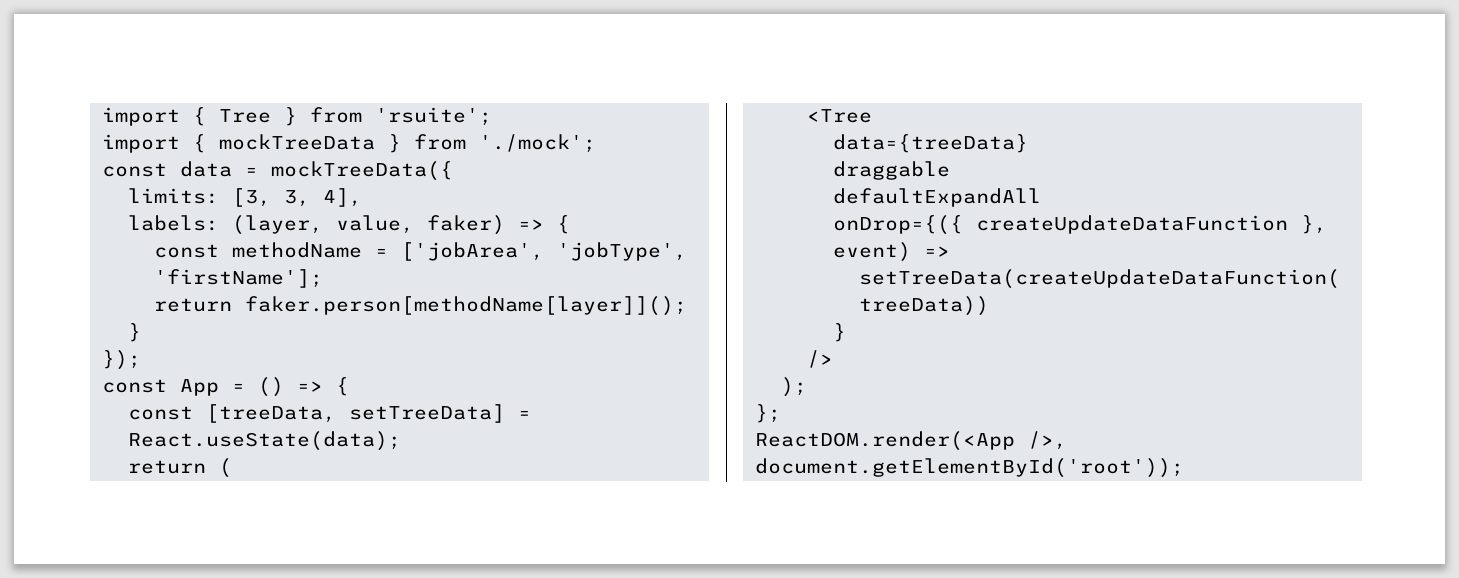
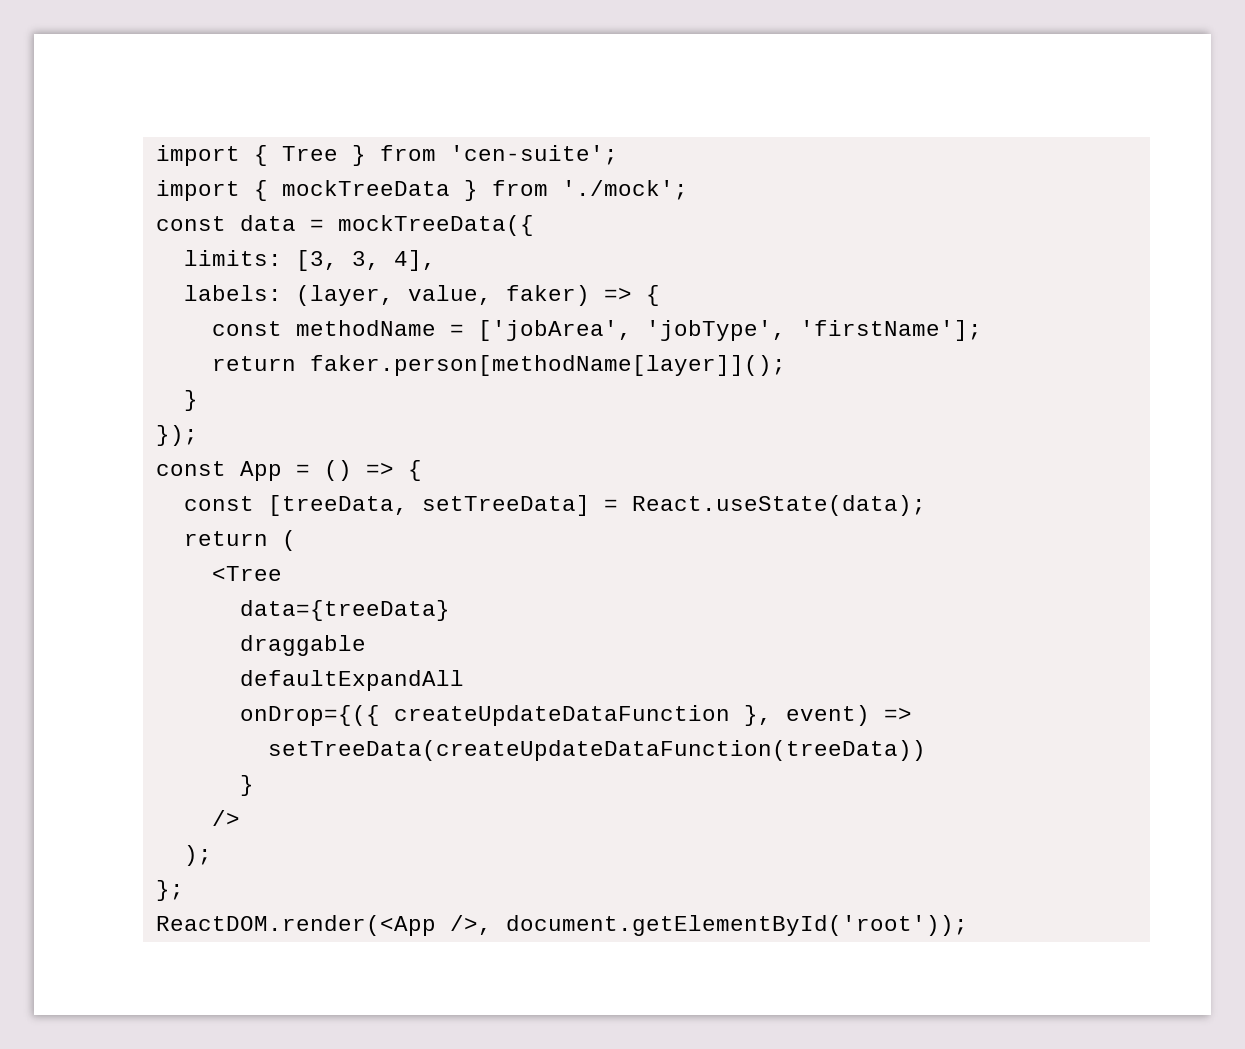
- import { Tree } from 'rsuite';
+ import { Tree } from 'cen-suite';

